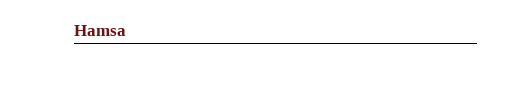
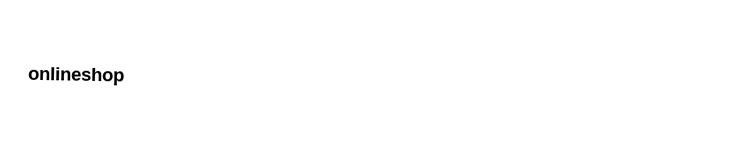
- Hamsa
+ onlineshop

